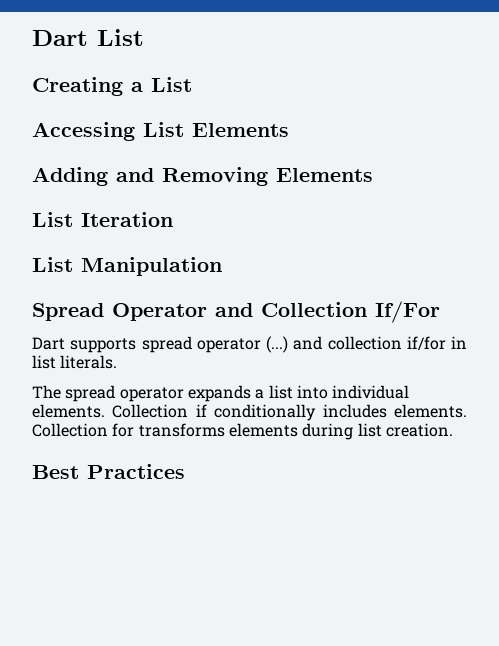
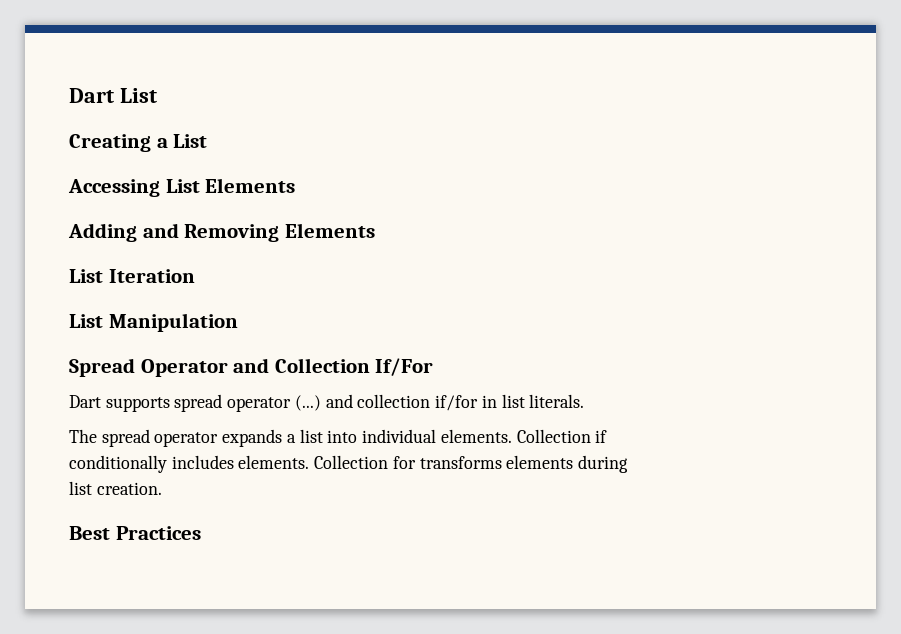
- Collection if conditionally includes elements.
+ Collection if
+ conditionally includes elements.
- Collection for transforms elements during list creation.
+ Collection for transforms elements during
+ list creation.

